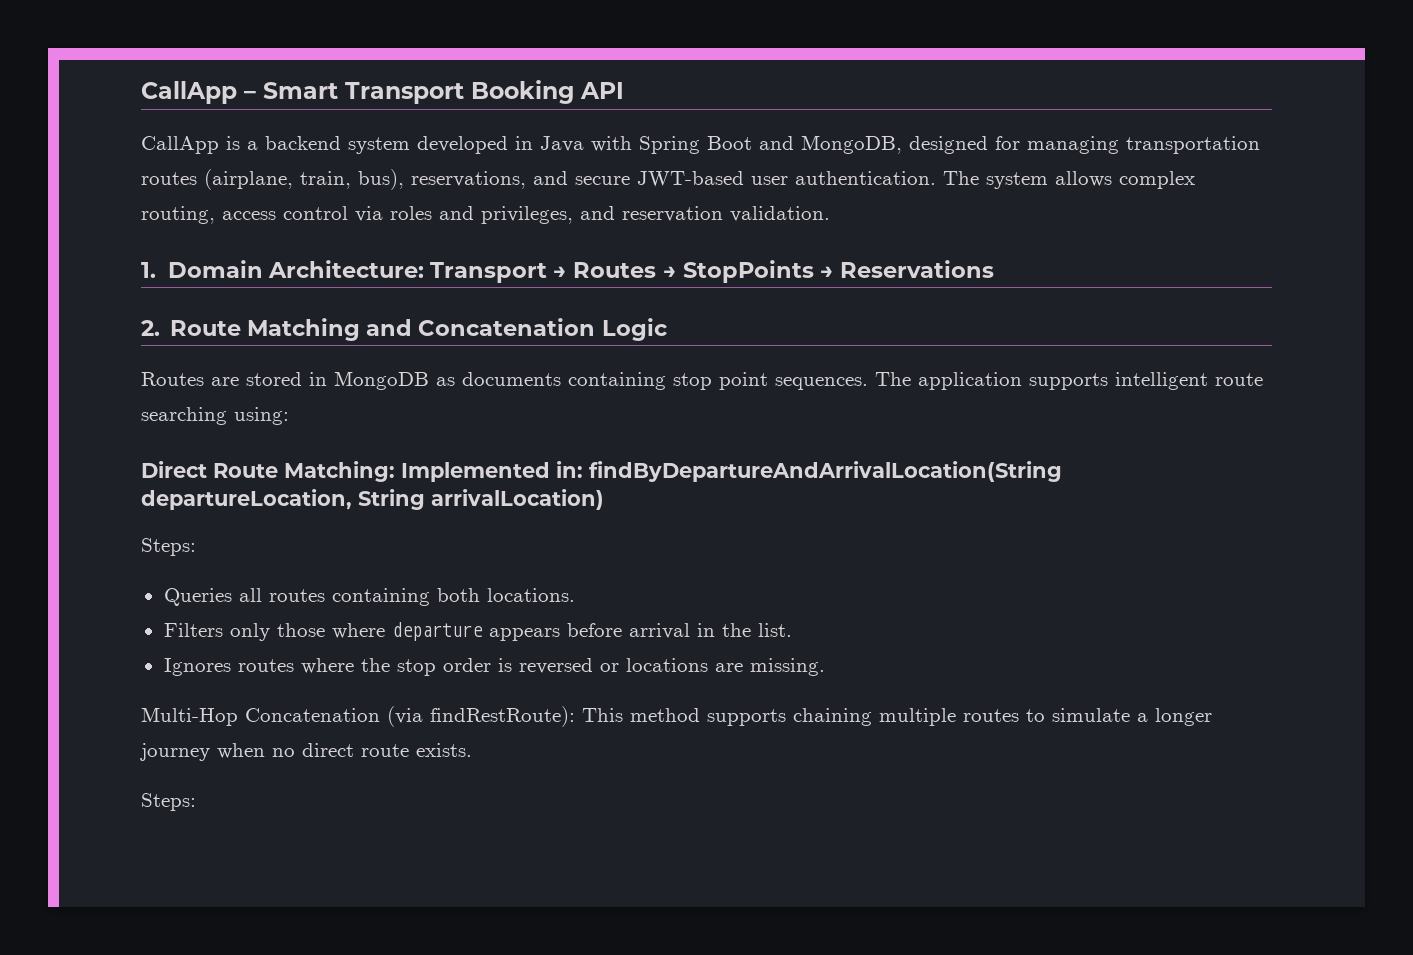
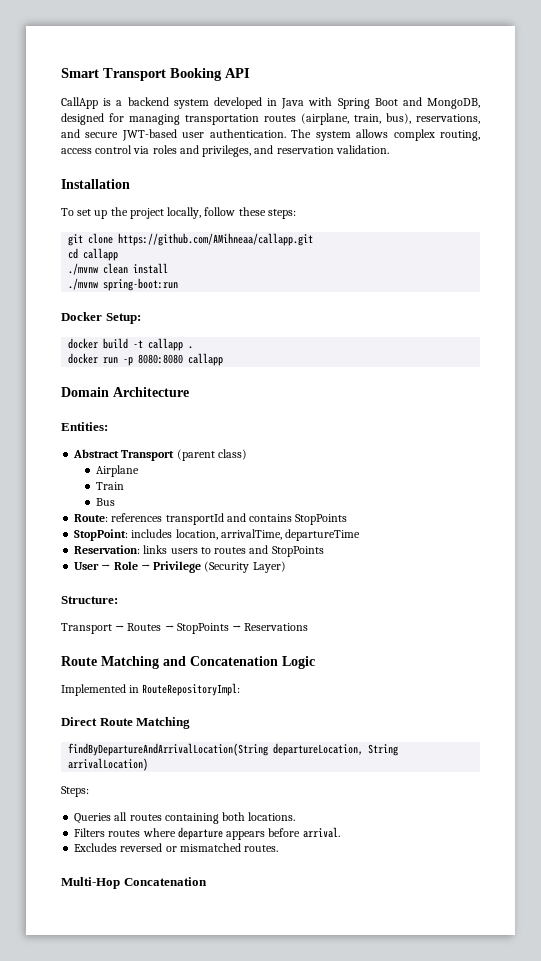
- CallApp – Smart Transport Booking API
+ Smart Transport Booking API
- 1. Domain Architecture: Transport → Routes → StopPoints → Reservations
+ Installation
+ To set up the project locally, follow these steps:
+ git clone https://github.com/AMihneaa/callapp.git
+ cd callapp
+ ./mvnw clean install
+ ./mvnw spring-boot:run
+ Docker Setup:
+ docker build -t callapp .
+ docker run -p 8080:8080 callapp
+ Domain Architecture
+ Entities:
+ Abstract Transport (parent class)
+ Airplane
+ Train
+ Bus
+ Route: references transportId and contains StopPoints
+ StopPoint: includes location, arrivalTime, departureTime
+ Reservation: links users to routes and StopPoints
+ User → Role → Privilege (Security Layer)
+ Structure:
+ Transport → Routes → StopPoints → Reservations
- 2. Route Matching and Concatenation Logic
+ Route Matching and Concatenation Logic
- Routes are stored in MongoDB as documents containing stop point sequences. The application supports intelligent route searching using:
+ Implemented in RouteRepositoryImpl:
- Direct Route Matching: Implemented in: findByDepartureAndArrivalLocation(String departureLocation, String arrivalLocation)
+ Direct Route Matching
+ findByDepartureAndArrivalLocation(String departureLocation, String arrivalLocation)
- Filters only those where departure appears before arrival in the list.
- Ignores routes where the stop order is reversed or locations are missing.
- Multi-Hop Concatenation (via findRestRoute): This method supports chaining multiple routes to simulate a longer journey when no direct route exists.
- Steps:
+ Filters routes where departure appears before arrival.
+ Excludes reversed or mismatched routes.
+ Multi-Hop Concatenation

